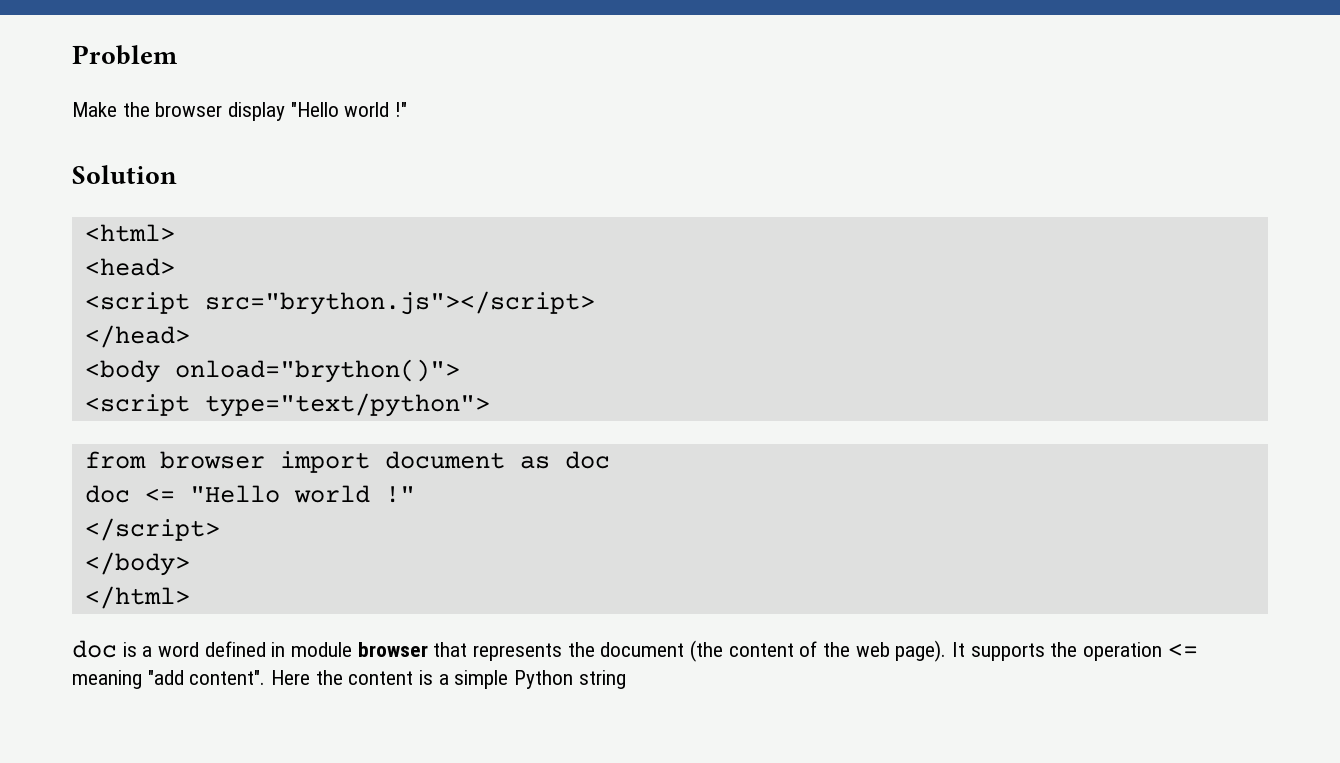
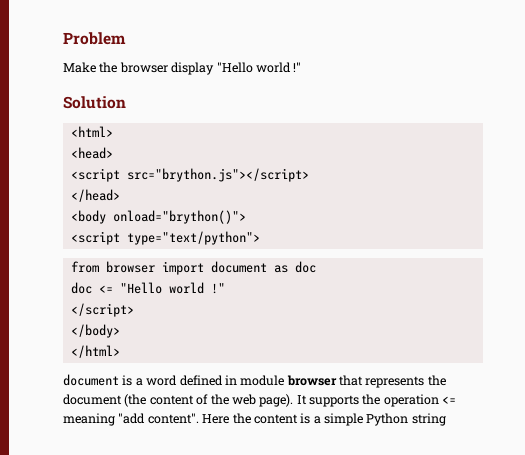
- doc is a word defined in module browser that represents the document (the content of the web page).
+ document is a word defined in module browser that represents the document (the content of the web page).

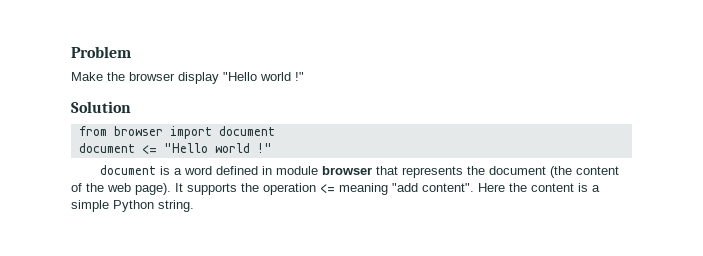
- <html>
- <head>
- <script src="brython.js"></script>
- </head>
- <body onload="brython()">
- <script type="text/python">
- from browser import document as doc
- doc <= "Hello world !"
+ from browser import document
+ document <= "Hello world !"
- </script>
- </body>
- </html>
- Here the content is a simple Python string
+ Here the content is a simple Python string.

